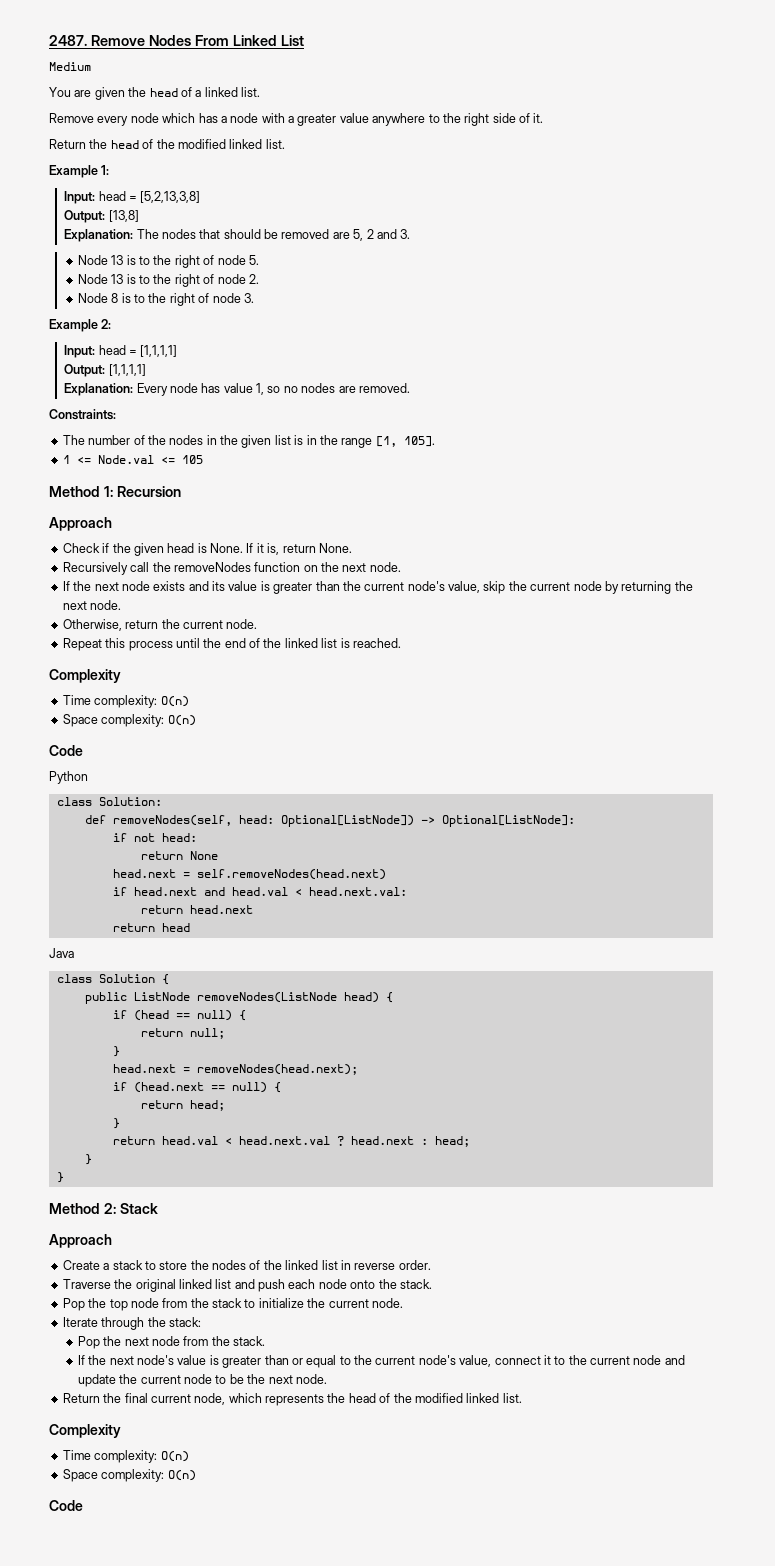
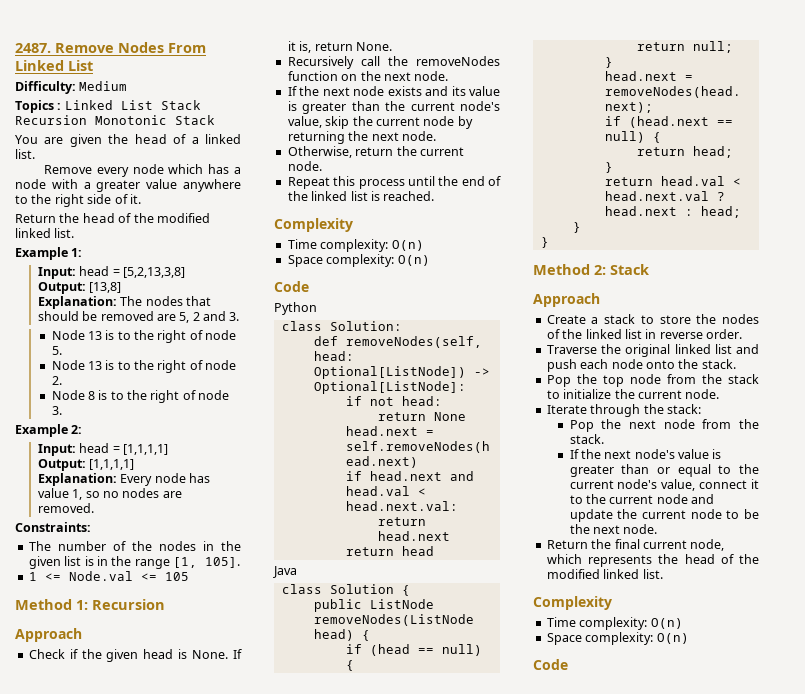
- Medium
+ Difficulty: Medium
+ Topics : Linked List Stack Recursion Monotonic Stack

